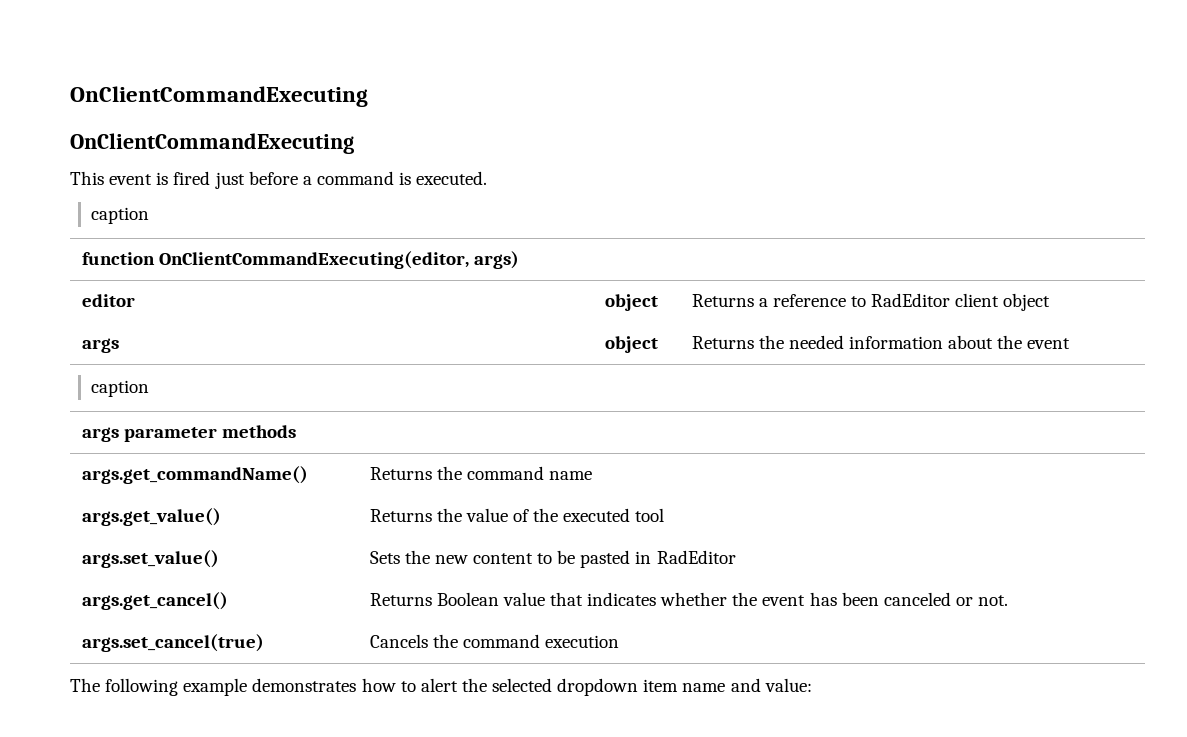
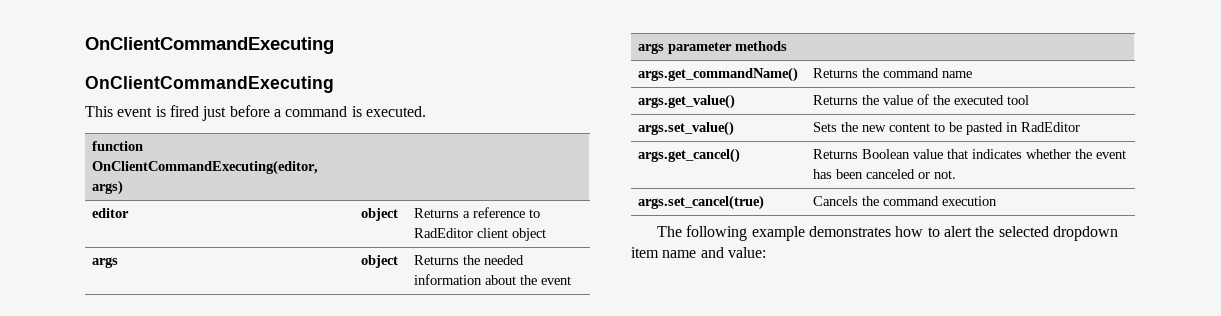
  This event is fired just before a command is executed.
- caption
  args | object | Returns the needed information about the event
- caption

